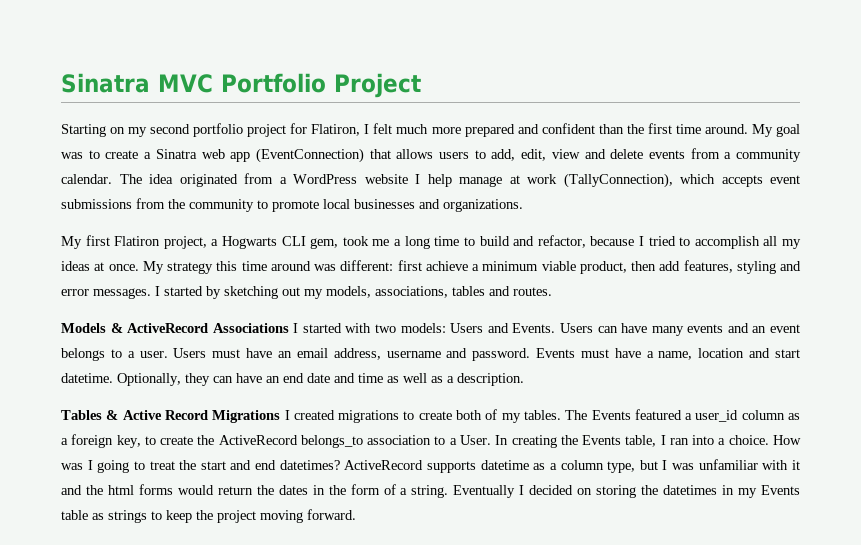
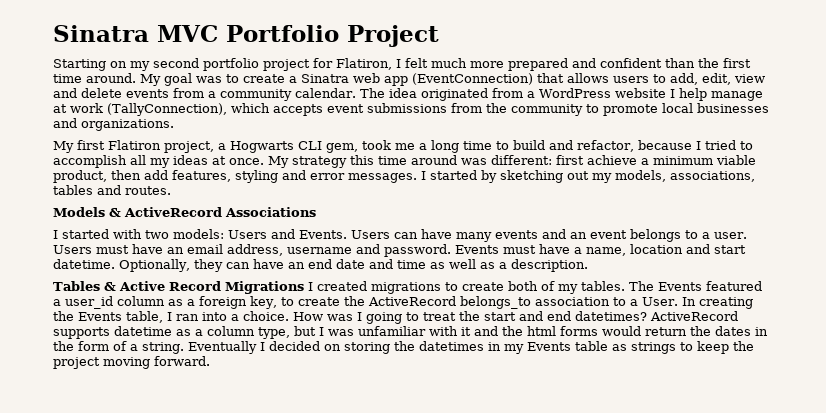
- Models & ActiveRecord Associations I started with two models: Users and Events.
+ Models & ActiveRecord Associations
+ I started with two models: Users and Events.

